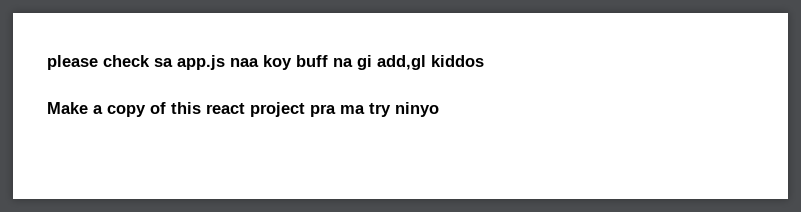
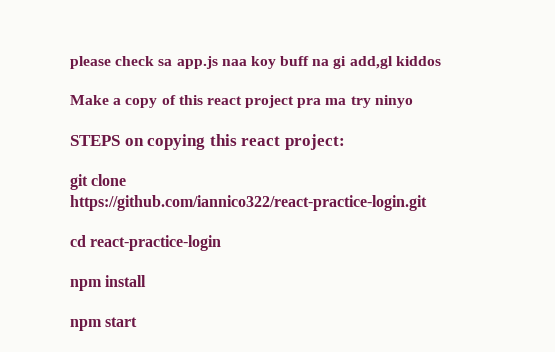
+ STEPS on copying this react project:
+ git clone https://github.com/iannico322/react-practice-login.git
+ cd react-practice-login
+ npm install
+ npm start

